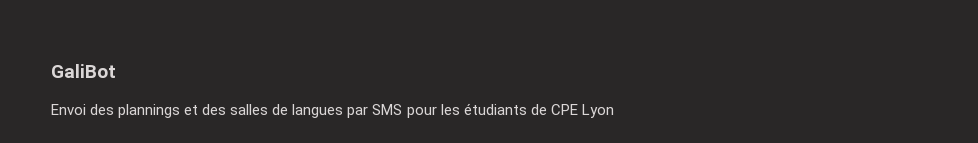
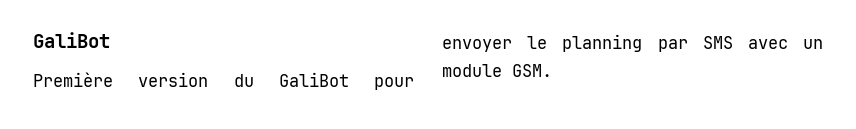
- Envoi des plannings et des salles de langues par SMS pour les étudiants de CPE Lyon
+ Première version du GaliBot pour envoyer le planning par SMS avec un module GSM.

